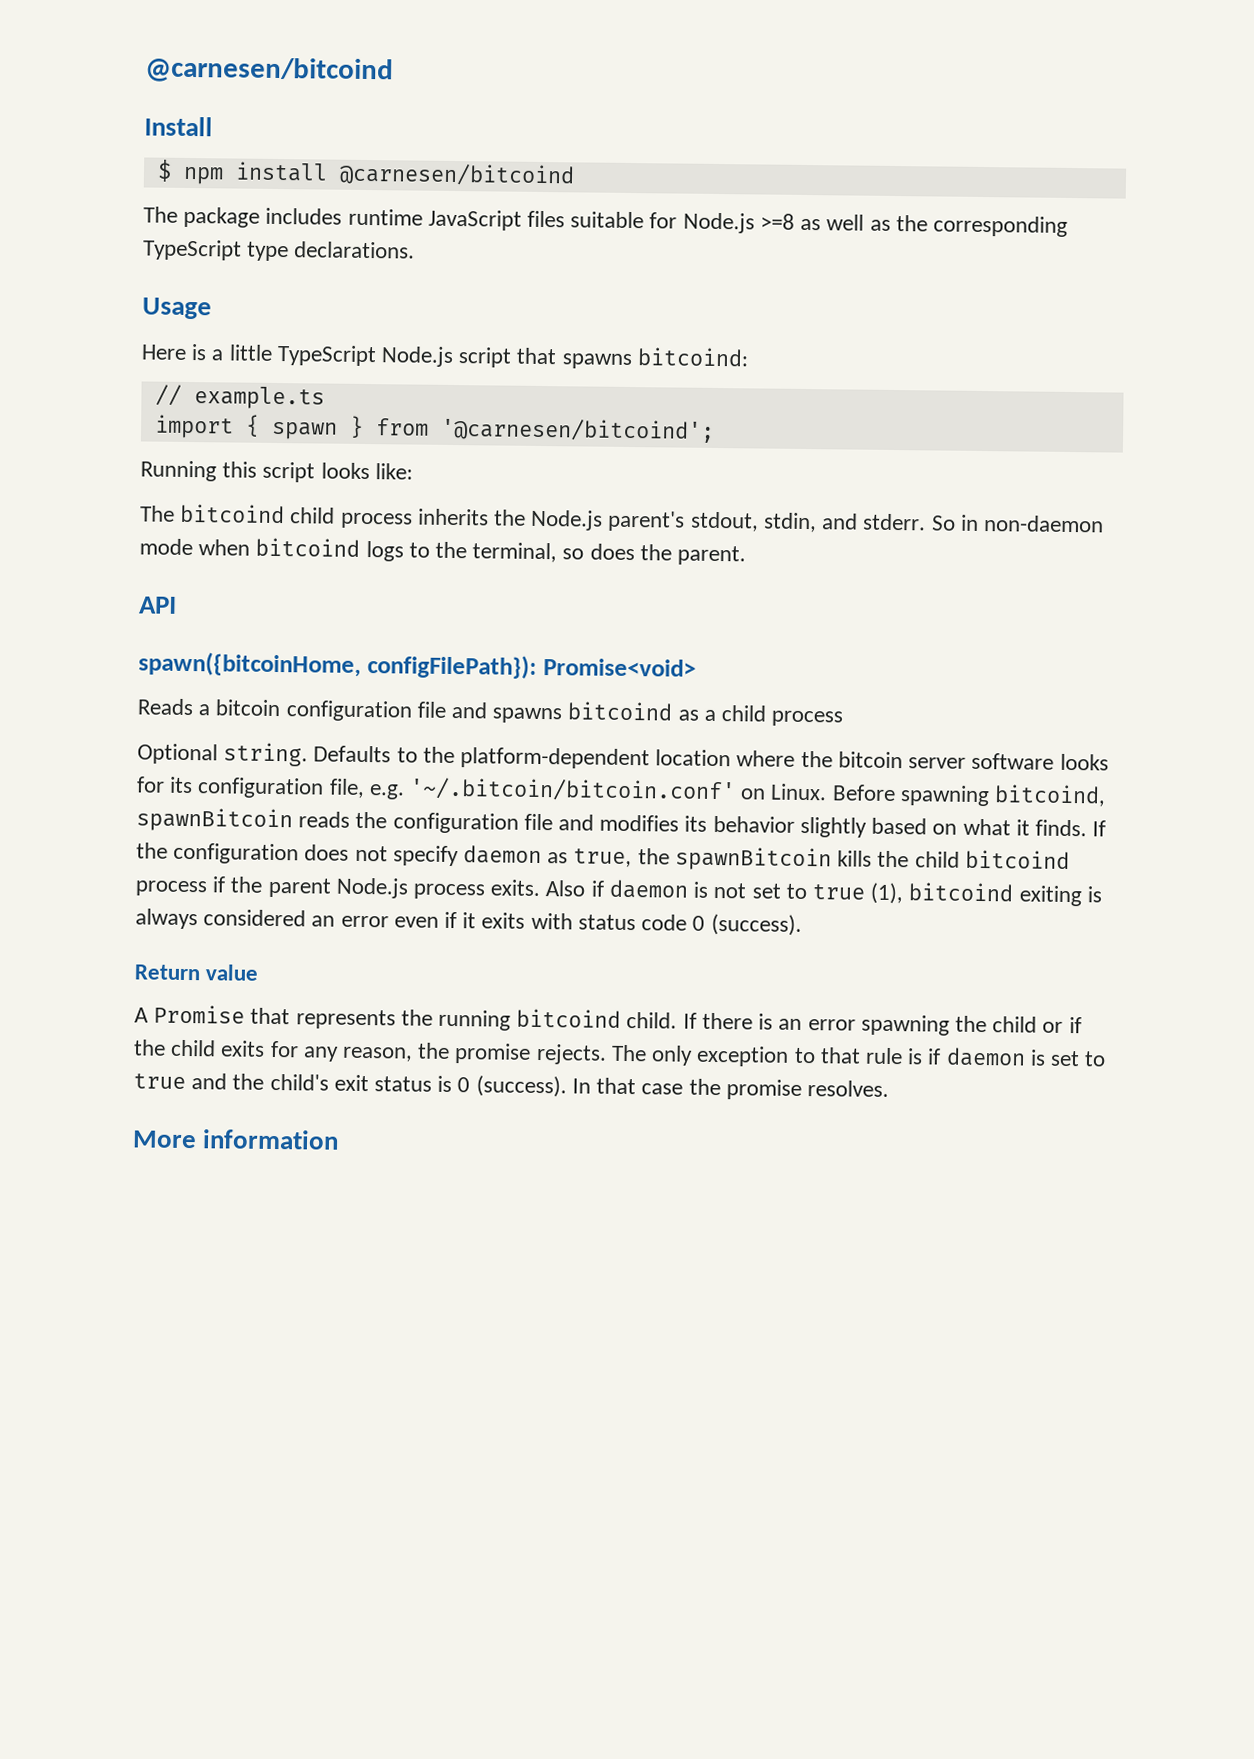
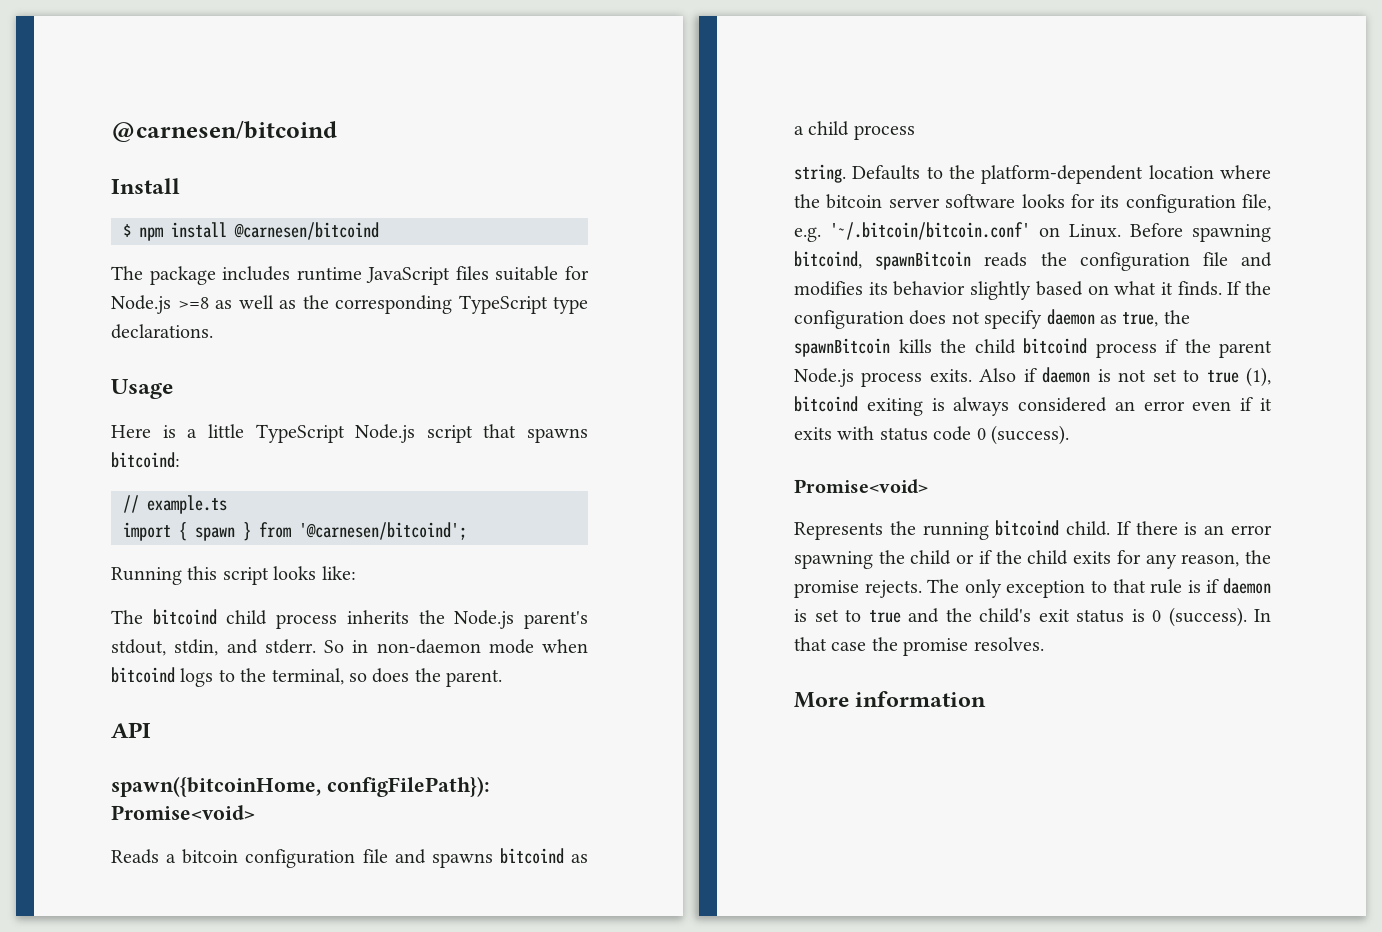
- Optional string.
+ string.
  Also if daemon is not set to true (1), bitcoind exiting is always considered an error even if it exits with status code 0 (success).
- Return value
- A Promise that represents the running bitcoind child.
+ Promise<void>
+ Represents the running bitcoind child.

